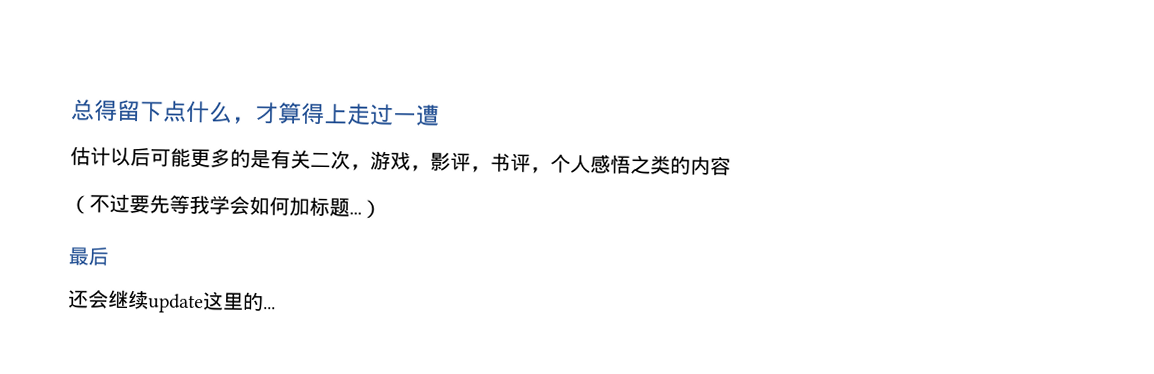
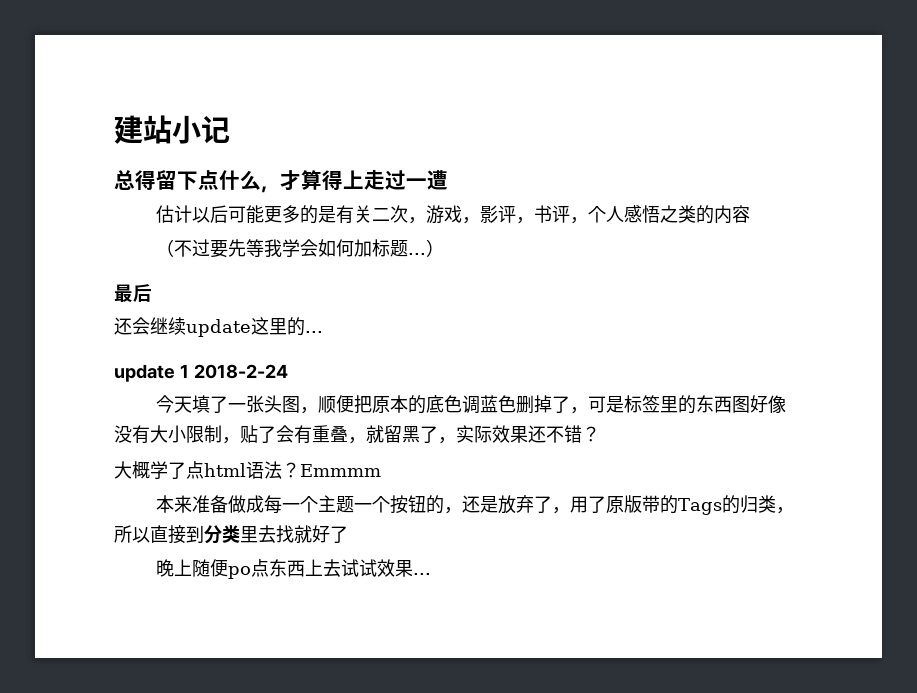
+ 建站小记
+ update 1 2018-2-24
+ 今天填了一张头图，顺便把原本的底色调蓝色删掉了，可是标签里的东西图好像没有大小限制，贴了会有重叠，就留黑了，实际效果还不错？
+ 大概学了点html语法？Emmmm
+ 本来准备做成每一个主题一个按钮的，还是放弃了，用了原版带的Tags的归类，所以直接到分类里去找就好了
+ 晚上随便po点东西上去试试效果...

